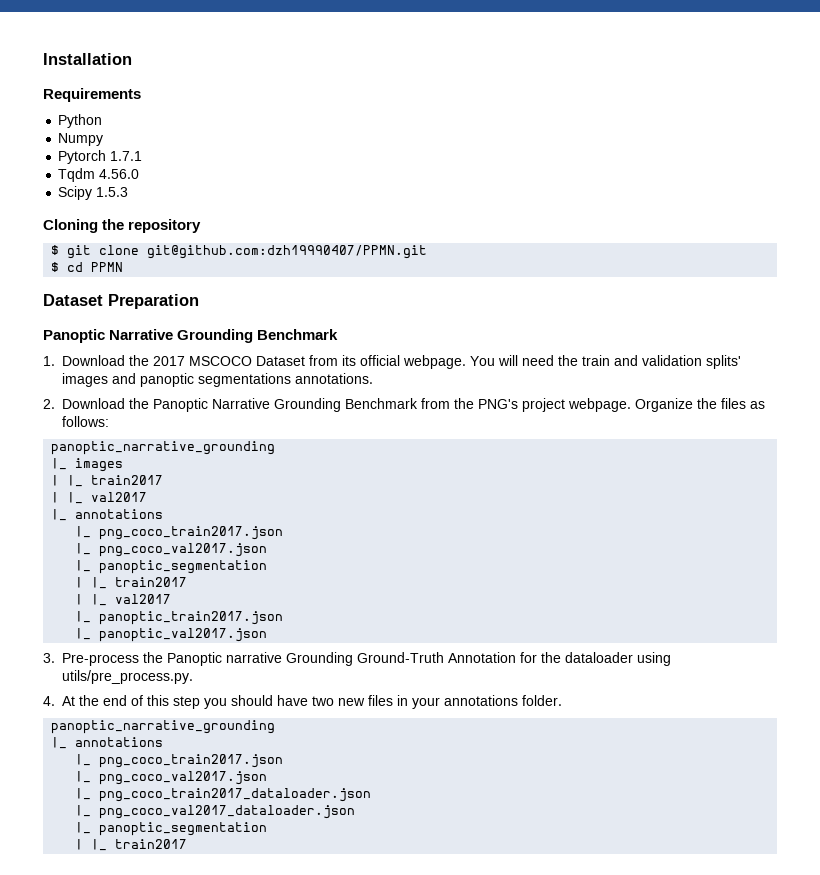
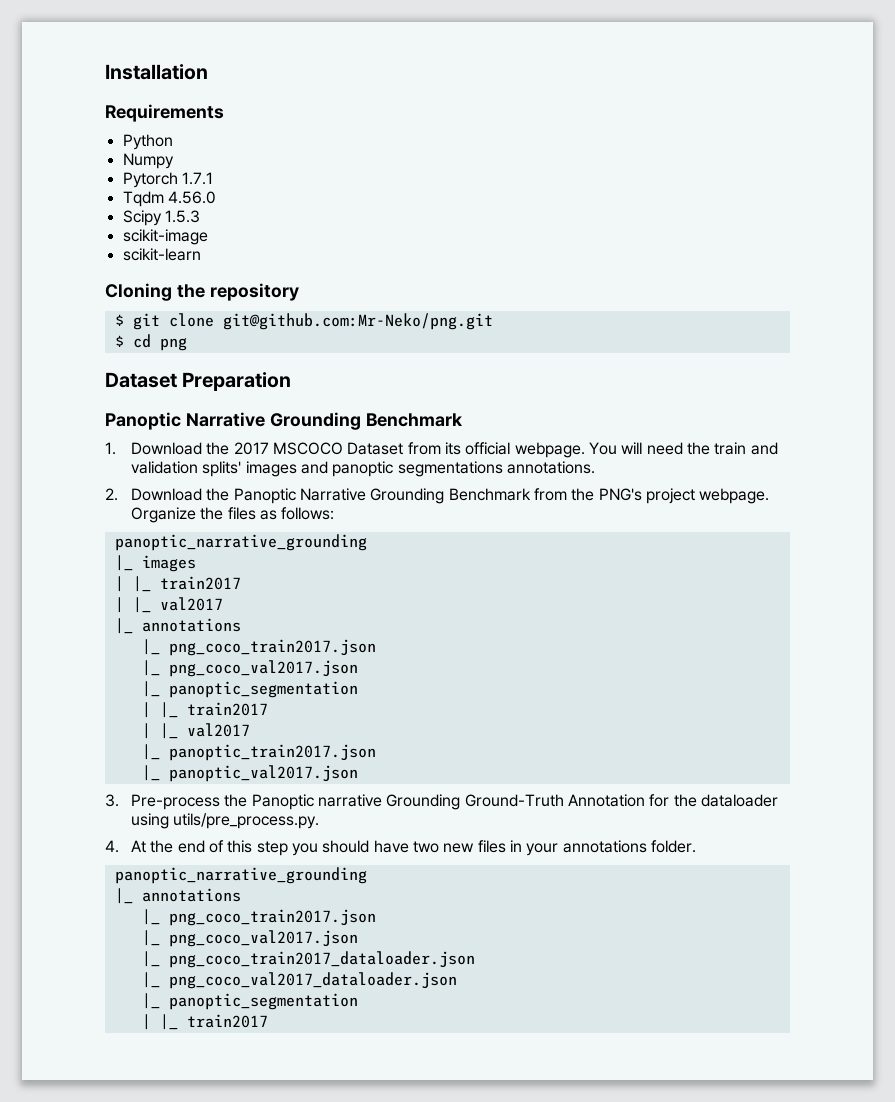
+ scikit-image
+ scikit-learn
- $ git clone git@github.com:dzh19990407/PPMN.git
+ $ git clone git@github.com:Mr-Neko/png.git
- $ cd PPMN
+ $ cd png

